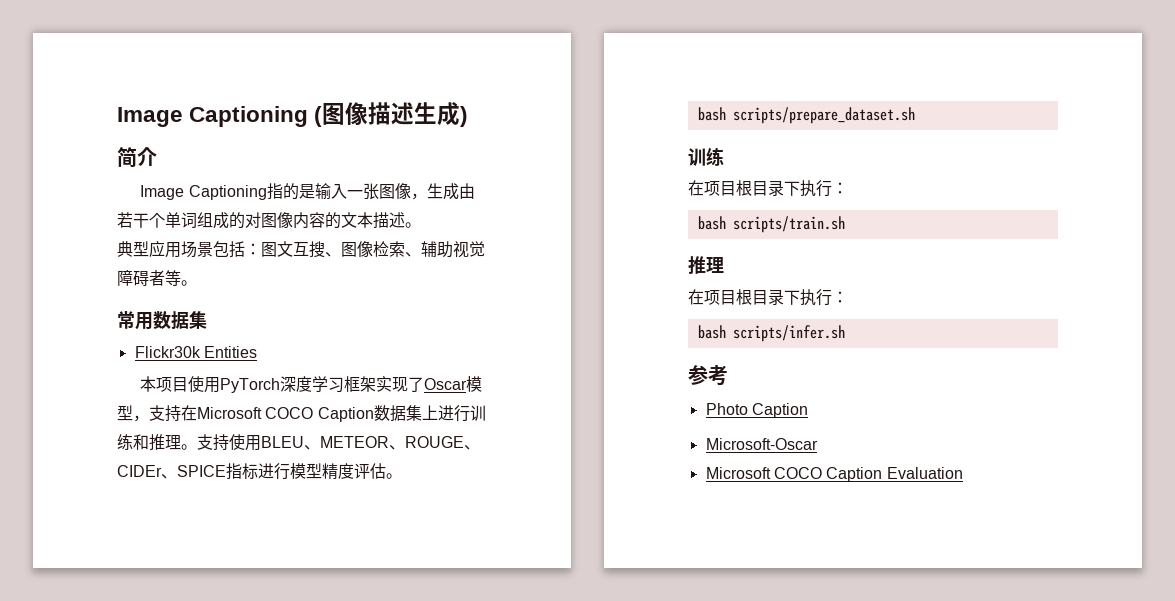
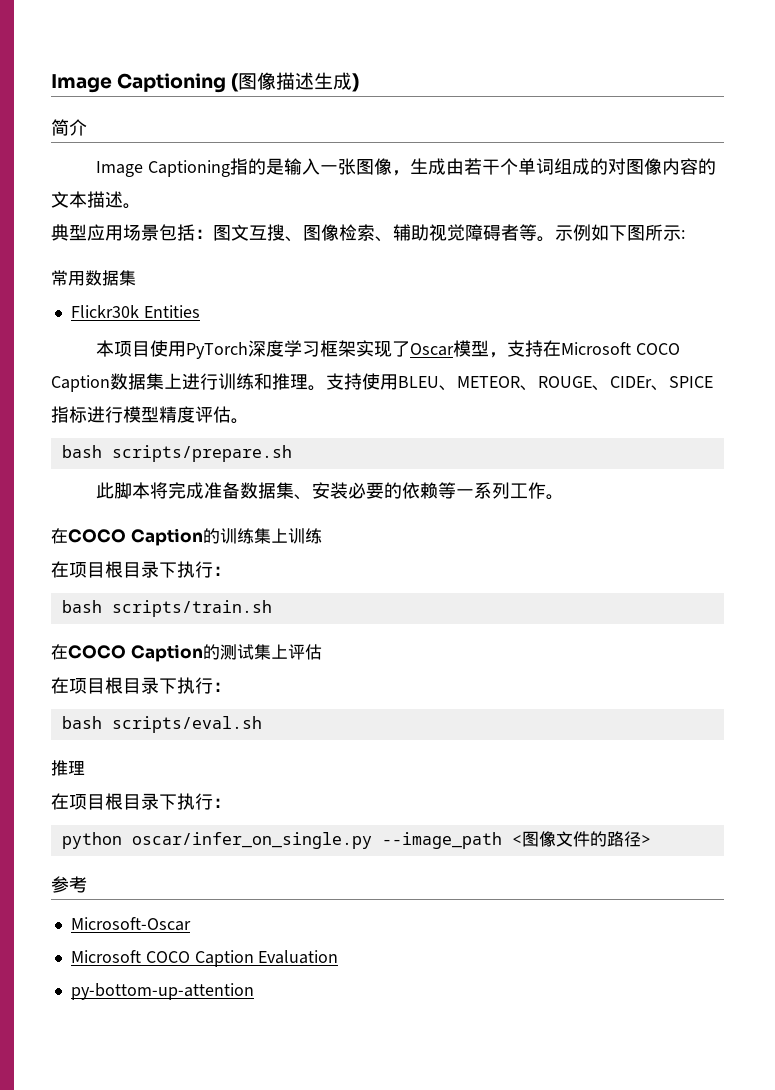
+ 示例如下图所示:
- bash scripts/prepare_dataset.sh
- 训练
+ bash scripts/prepare.sh
+ 此脚本将完成准备数据集、安装必要的依赖等一系列工作。
+ 在COCO Caption的训练集上训练
+ 在COCO Caption的测试集上评估
+ 在项目根目录下执行：
+ bash scripts/eval.sh
- bash scripts/infer.sh
+ python oscar/infer_on_single.py --image_path <图像文件的路径>
- Photo Caption
+ py-bottom-up-attention

